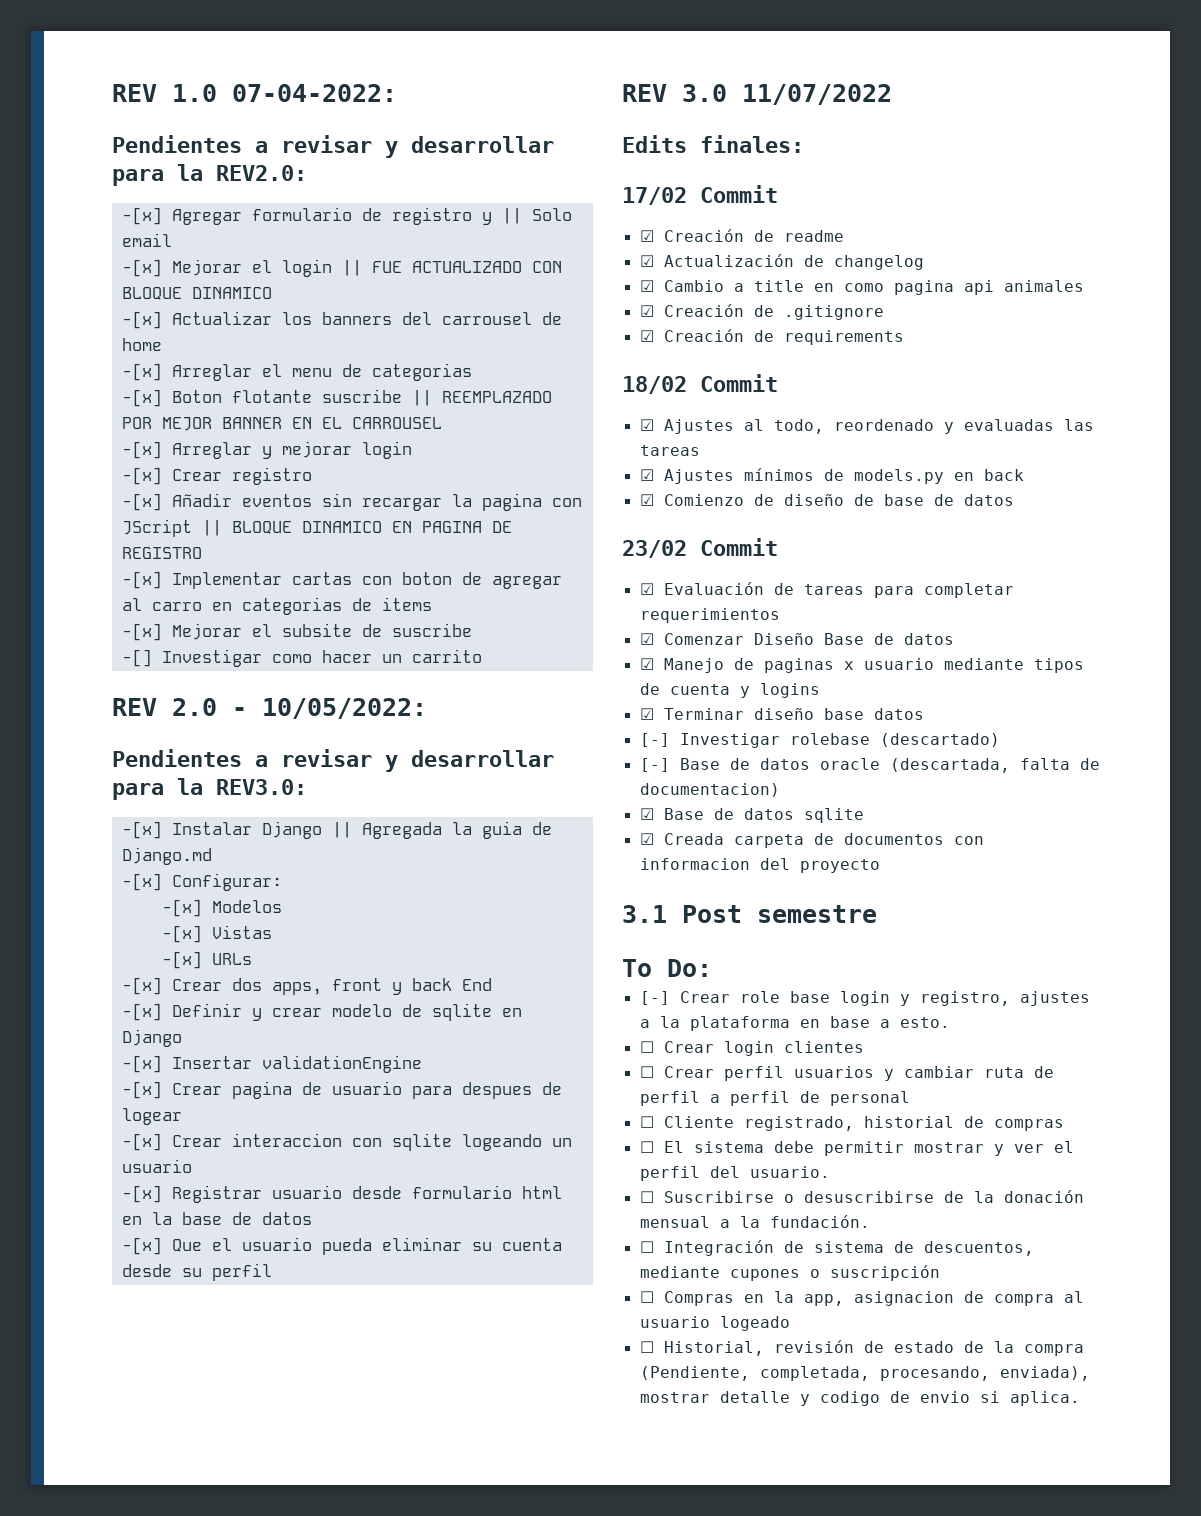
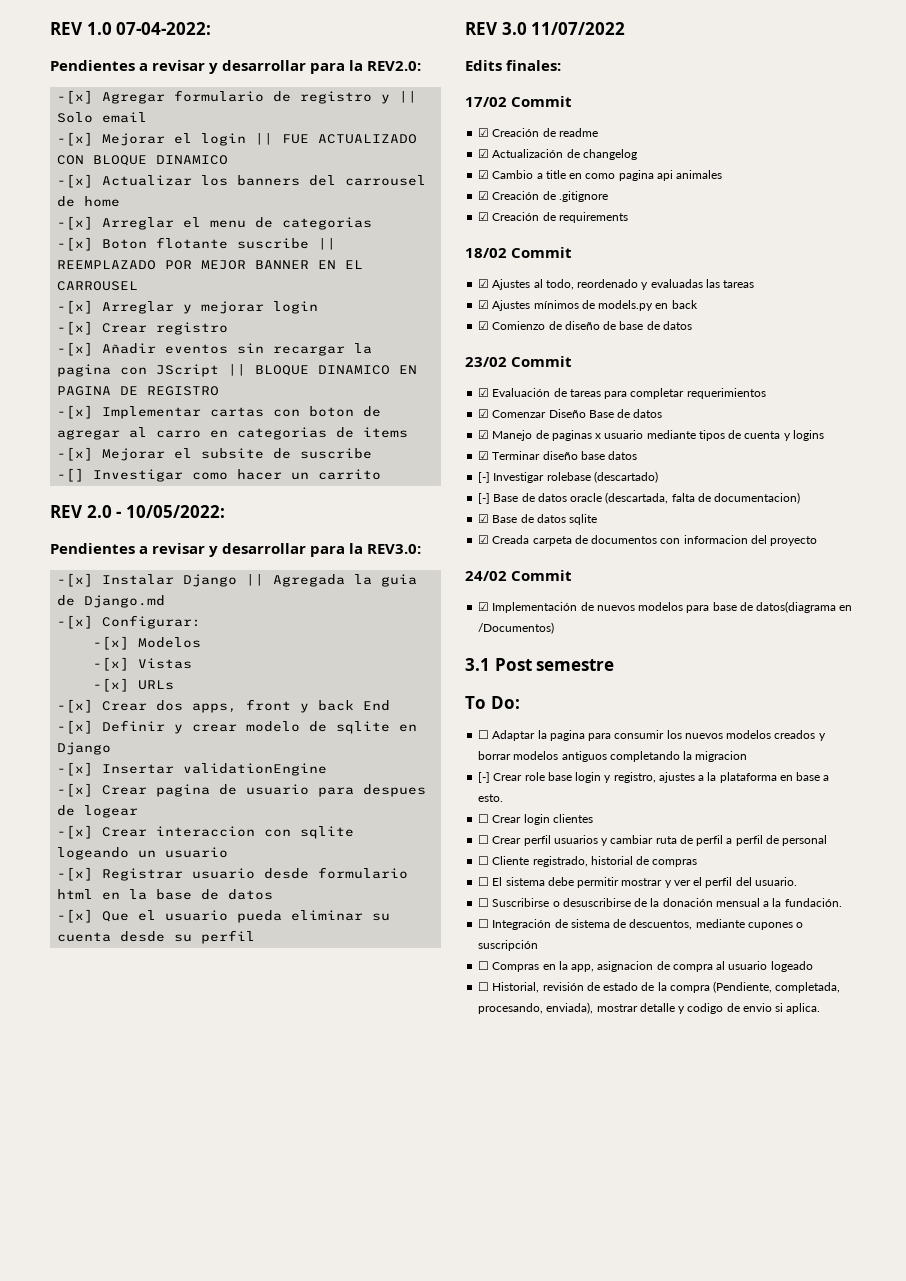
+ 24/02 Commit
+ ☑ Implementación de nuevos modelos para base de datos(diagrama en /Documentos)
+ ☐ Adaptar la pagina para consumir los nuevos modelos creados y borrar modelos antiguos completando la migracion

